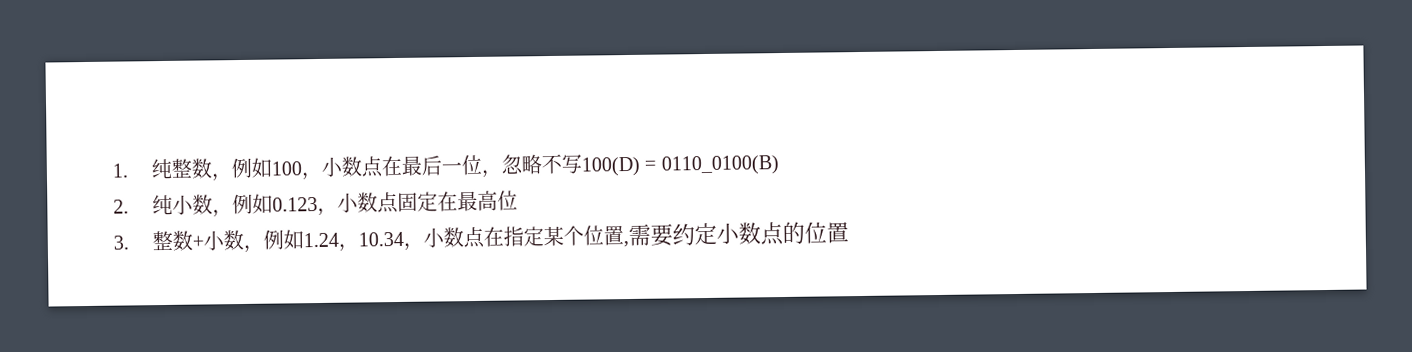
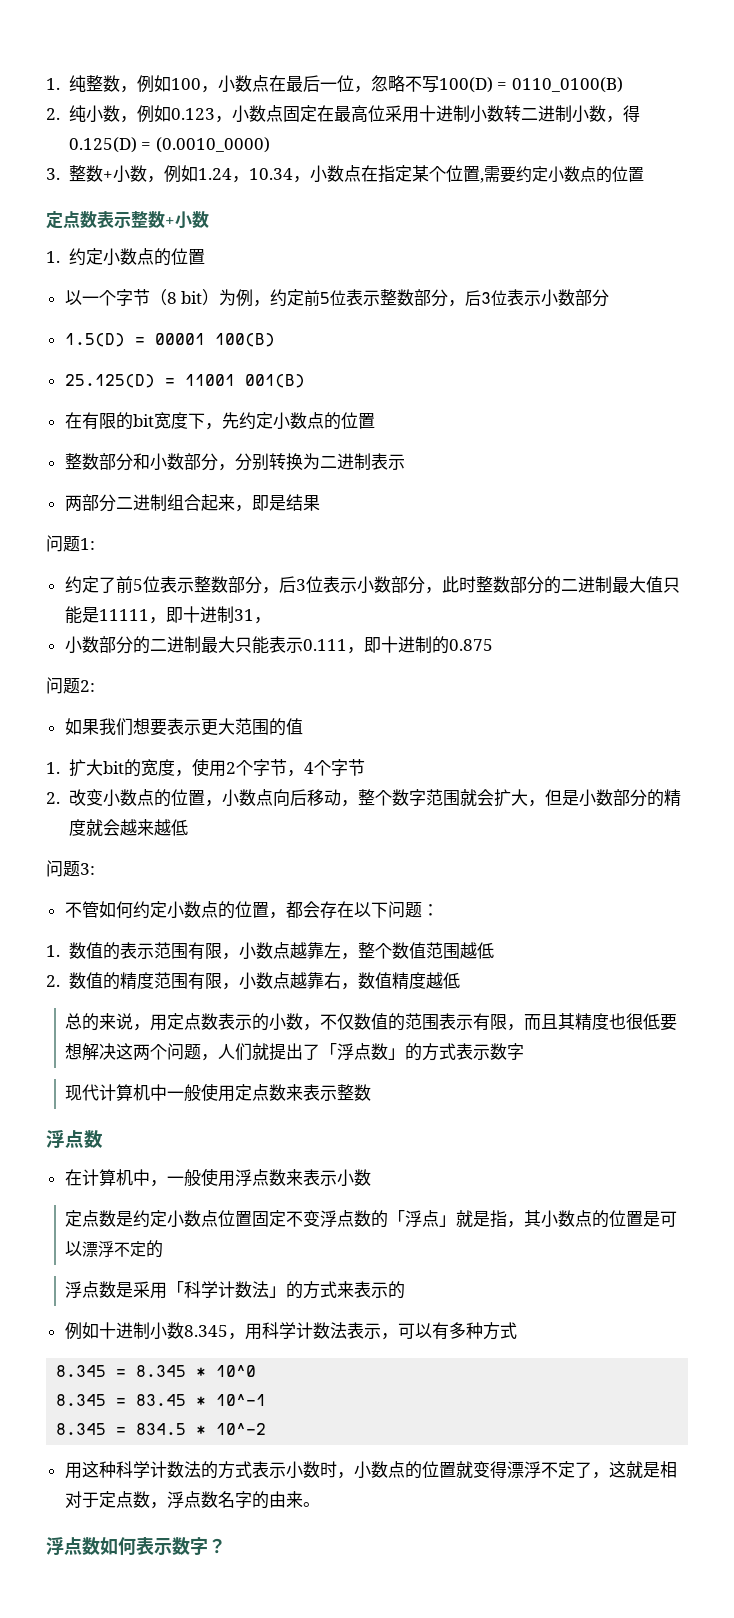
- 2.纯小数，例如0.123，小数点固定在最高位
+ 2.纯小数，例如0.123，小数点固定在最高位采用十进制小数转二进制小数，得0.125(D) = (0.0010_0000)
+ 定点数表示整数+小数
+ 1.约定小数点的位置
+ 以一个字节（8 bit）为例，约定前5位表示整数部分，后3位表示小数部分
+ 1.5(D) = 00001 100(B)
+ 25.125(D) = 11001 001(B)
+ 在有限的bit宽度下，先约定小数点的位置
+ 整数部分和小数部分，分别转换为二进制表示
+ 两部分二进制组合起来，即是结果
+ 问题1:
+ 约定了前5位表示整数部分，后3位表示小数部分，此时整数部分的二进制最大值只能是11111，即十进制31，
+ 小数部分的二进制最大只能表示0.111，即十进制的0.875
+ 问题2:
+ 如果我们想要表示更大范围的值
+ 1.扩大bit的宽度，使用2个字节，4个字节
+ 2.改变小数点的位置，小数点向后移动，整个数字范围就会扩大，但是小数部分的精度就会越来越低
+ 问题3:
+ 不管如何约定小数点的位置，都会存在以下问题：
+ 1.数值的表示范围有限，小数点越靠左，整个数值范围越低
+ 2.数值的精度范围有限，小数点越靠右，数值精度越低
+ 总的来说，用定点数表示的小数，不仅数值的范围表示有限，而且其精度也很低要想解决这两个问题，人们就提出了「浮点数」的方式表示数字
+ 现代计算机中一般使用定点数来表示整数
+ 浮点数
+ 在计算机中，一般使用浮点数来表示小数
+ 定点数是约定小数点位置固定不变浮点数的「浮点」就是指，其小数点的位置是可以漂浮不定的
+ 浮点数是采用「科学计数法」的方式来表示的
+ 例如十进制小数8.345，用科学计数法表示，可以有多种方式
+ 8.345 = 8.345 * 10^0
+ 8.345 = 83.45 * 10^-1
+ 8.345 = 834.5 * 10^-2
+ 用这种科学计数法的方式表示小数时，小数点的位置就变得漂浮不定了，这就是相对于定点数，浮点数名字的由来。
+ 浮点数如何表示数字？

